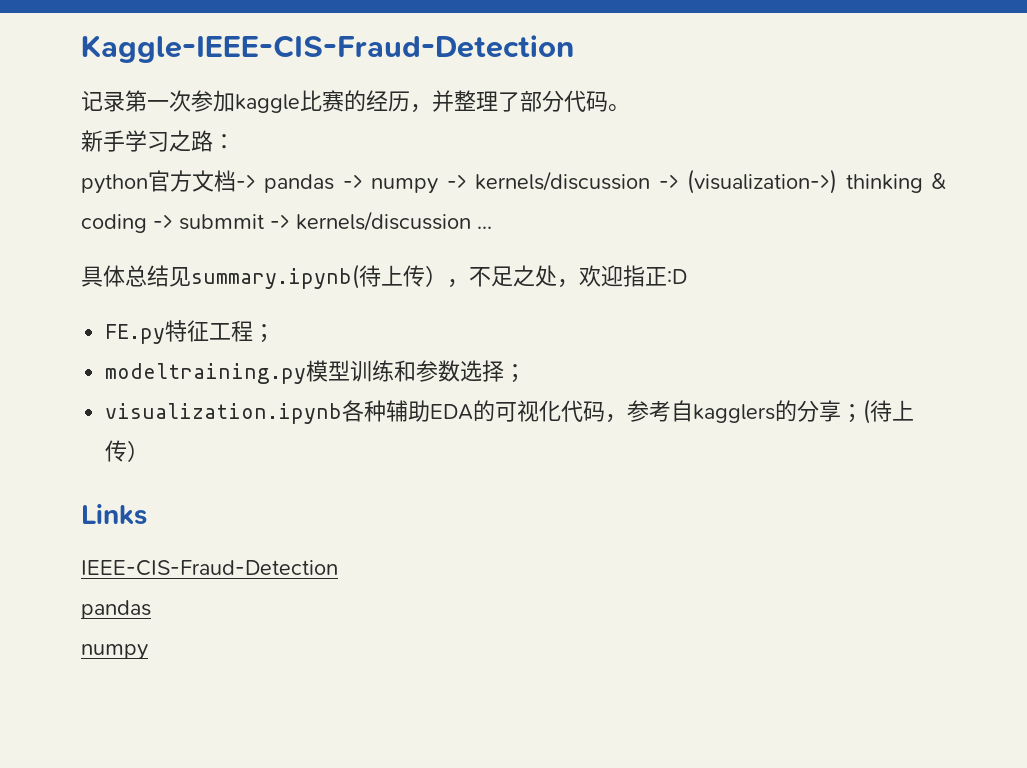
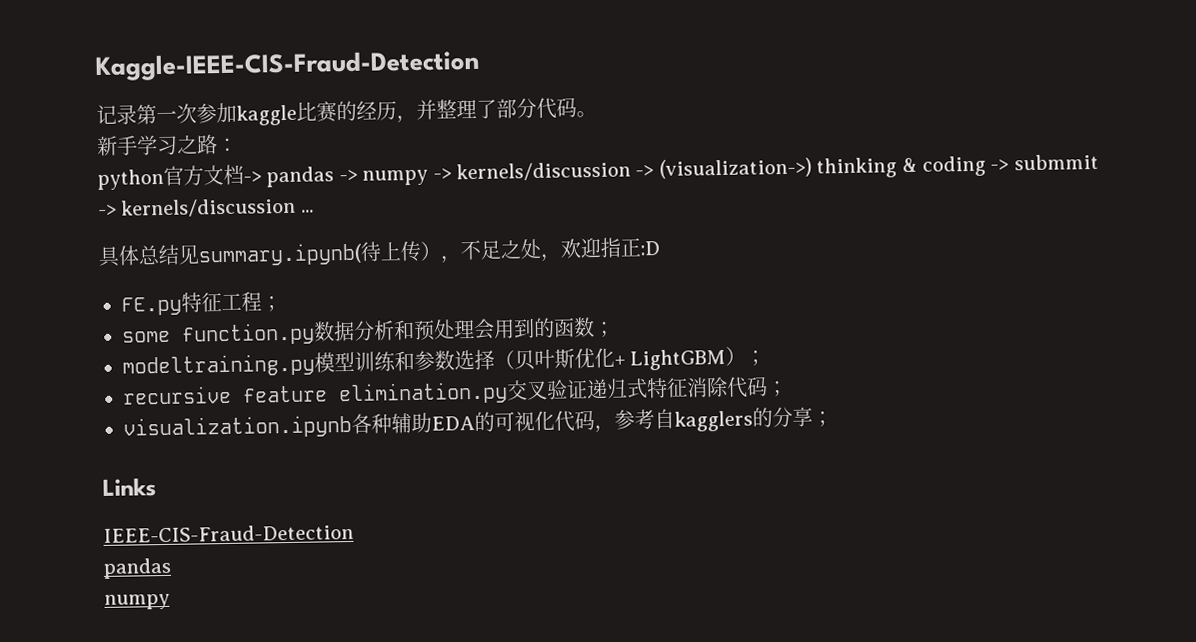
+ some function.py数据分析和预处理会用到的函数；
- modeltraining.py模型训练和参数选择；
+ modeltraining.py模型训练和参数选择（贝叶斯优化+ LightGBM）；
+ recursive feature elimination.py交叉验证递归式特征消除代码；
- visualization.ipynb各种辅助EDA的可视化代码，参考自kagglers的分享；(待上传）
+ visualization.ipynb各种辅助EDA的可视化代码，参考自kagglers的分享；

